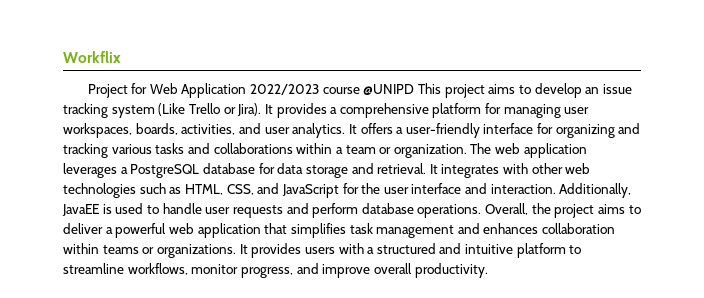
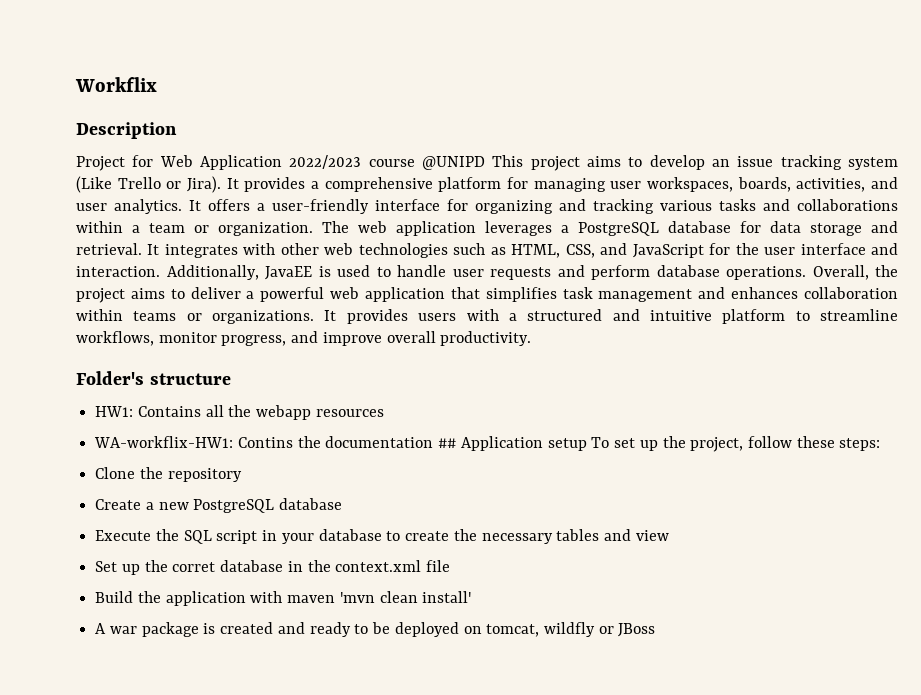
+ Description
+ Folder's structure
+ HW1: Contains all the webapp resources
+ WA-workflix-HW1: Contins the documentation ## Application setup To set up the project, follow these steps:
+ Clone the repository
+ Create a new PostgreSQL database
+ Execute the SQL script in your database to create the necessary tables and view
+ Set up the corret database in the context.xml file
+ Build the application with maven 'mvn clean install'
+ A war package is created and ready to be deployed on tomcat, wildfly or JBoss

